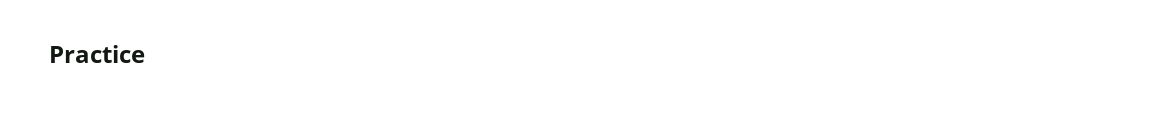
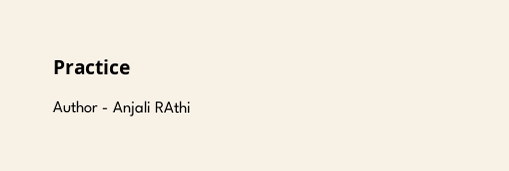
+ Author - Anjali RAthi

